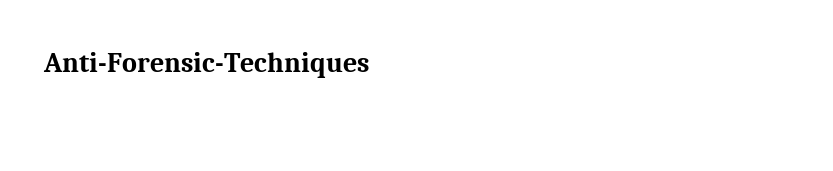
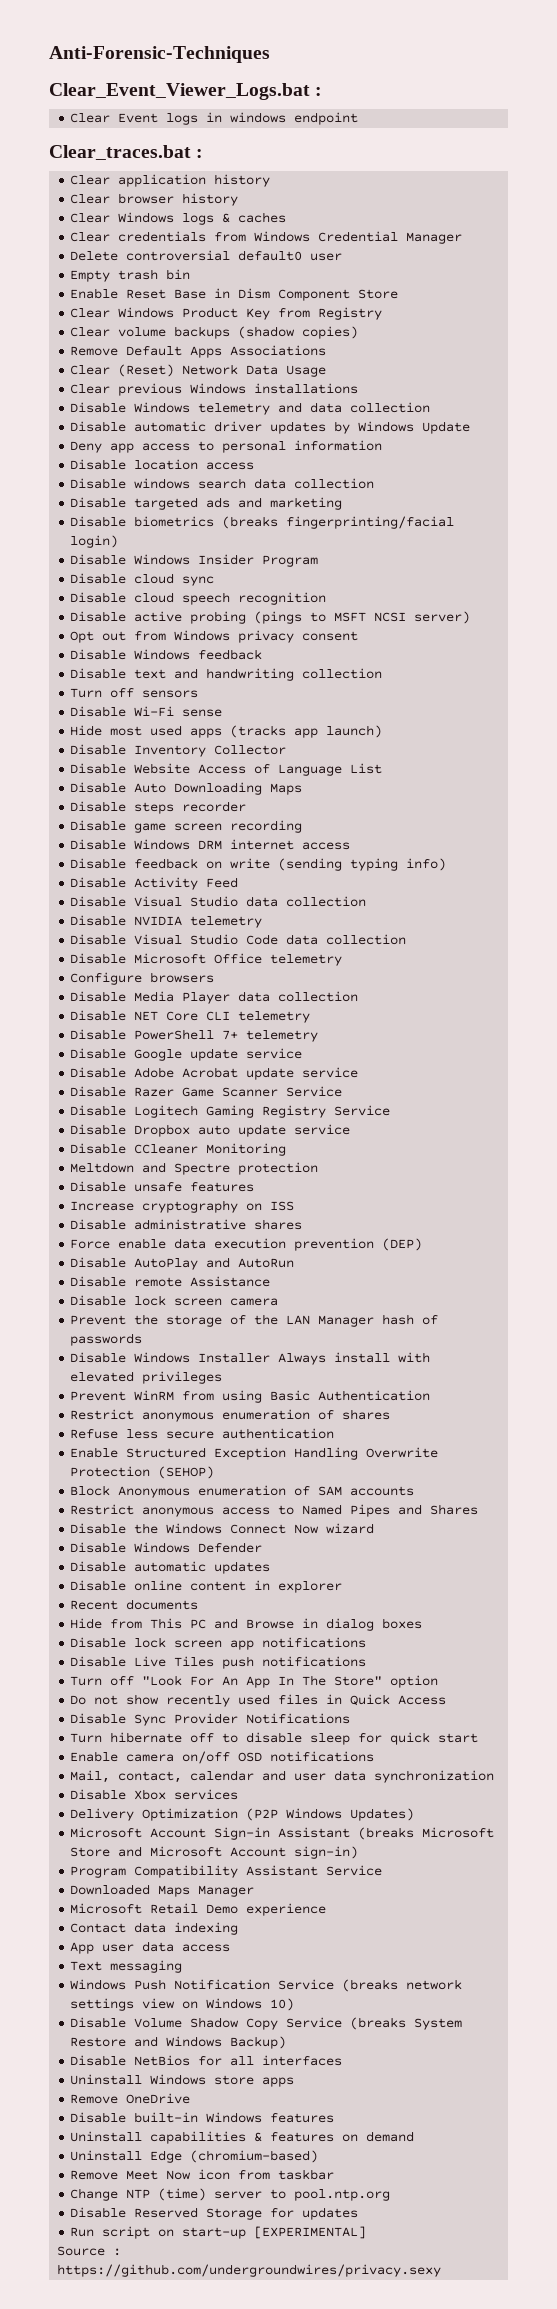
+ Clear_Event_Viewer_Logs.bat :
+ Clear Event logs in windows endpoint
+ Clear_traces.bat :
+ Clear application history
+ Clear browser history
+ Clear Windows logs & caches
+ Clear credentials from Windows Credential Manager
+ Delete controversial default0 user
+ Empty trash bin
+ Enable Reset Base in Dism Component Store
+ Clear Windows Product Key from Registry
+ Clear volume backups (shadow copies)
+ Remove Default Apps Associations
+ Clear (Reset) Network Data Usage
+ Clear previous Windows installations
+ Disable Windows telemetry and data collection
+ Disable automatic driver updates by Windows Update
+ Deny app access to personal information
+ Disable location access
+ Disable windows search data collection
+ Disable targeted ads and marketing
+ Disable biometrics (breaks fingerprinting/facial login)
+ Disable Windows Insider Program
+ Disable cloud sync
+ Disable cloud speech recognition
+ Disable active probing (pings to MSFT NCSI server)
+ Opt out from Windows privacy consent
+ Disable Windows feedback
+ Disable text and handwriting collection
+ Turn off sensors
+ Disable Wi-Fi sense
+ Hide most used apps (tracks app launch)
+ Disable Inventory Collector
+ Disable Website Access of Language List
+ Disable Auto Downloading Maps
+ Disable steps recorder
+ Disable game screen recording
+ Disable Windows DRM internet access
+ Disable feedback on write (sending typing info)
+ Disable Activity Feed
+ Disable Visual Studio data collection
+ Disable NVIDIA telemetry
+ Disable Visual Studio Code data collection
+ Disable Microsoft Office telemetry
+ Configure browsers
+ Disable Media Player data collection
+ Disable NET Core CLI telemetry
+ Disable PowerShell 7+ telemetry
+ Disable Google update service
+ Disable Adobe Acrobat update service
+ Disable Razer Game Scanner Service
+ Disable Logitech Gaming Registry Service
+ Disable Dropbox auto update service
+ Disable CCleaner Monitoring
+ Meltdown and Spectre protection
+ Disable unsafe features
+ Increase cryptography on ISS
+ Disable administrative shares
+ Force enable data execution prevention (DEP)
+ Disable AutoPlay and AutoRun
+ Disable remote Assistance
+ Disable lock screen camera
+ Prevent the storage of the LAN Manager hash of passwords
+ Disable Windows Installer Always install with elevated privileges
+ Prevent WinRM from using Basic Authentication
+ Restrict anonymous enumeration of shares
+ Refuse less secure authentication
+ Enable Structured Exception Handling Overwrite Protection (SEHOP)
+ Block Anonymous enumeration of SAM accounts
+ Restrict anonymous access to Named Pipes and Shares
+ Disable the Windows Connect Now wizard
+ Disable Windows Defender
+ Disable automatic updates
+ Disable online content in explorer
+ Recent documents
+ Hide from This PC and Browse in dialog boxes
+ Disable lock screen app notifications
+ Disable Live Tiles push notifications
+ Turn off "Look For An App In The Store" option
+ Do not show recently used files in Quick Access
+ Disable Sync Provider Notifications
+ Turn hibernate off to disable sleep for quick start
+ Enable camera on/off OSD notifications
+ Mail, contact, calendar and user data synchronization
+ Disable Xbox services
+ Delivery Optimization (P2P Windows Updates)
+ Microsoft Account Sign-in Assistant (breaks Microsoft Store and Microsoft Account sign-in)
+ Program Compatibility Assistant Service
+ Downloaded Maps Manager
+ Microsoft Retail Demo experience
+ Contact data indexing
+ App user data access
+ Text messaging
+ Windows Push Notification Service (breaks network settings view on Windows 10)
+ Disable Volume Shadow Copy Service (breaks System Restore and Windows Backup)
+ Disable NetBios for all interfaces
+ Uninstall Windows store apps
+ Remove OneDrive
+ Disable built-in Windows features
+ Uninstall capabilities & features on demand
+ Uninstall Edge (chromium-based)
+ Remove Meet Now icon from taskbar
+ Change NTP (time) server to pool.ntp.org
+ Disable Reserved Storage for updates
+ Run script on start-up [EXPERIMENTAL]
+ Source : https://github.com/undergroundwires/privacy.sexy

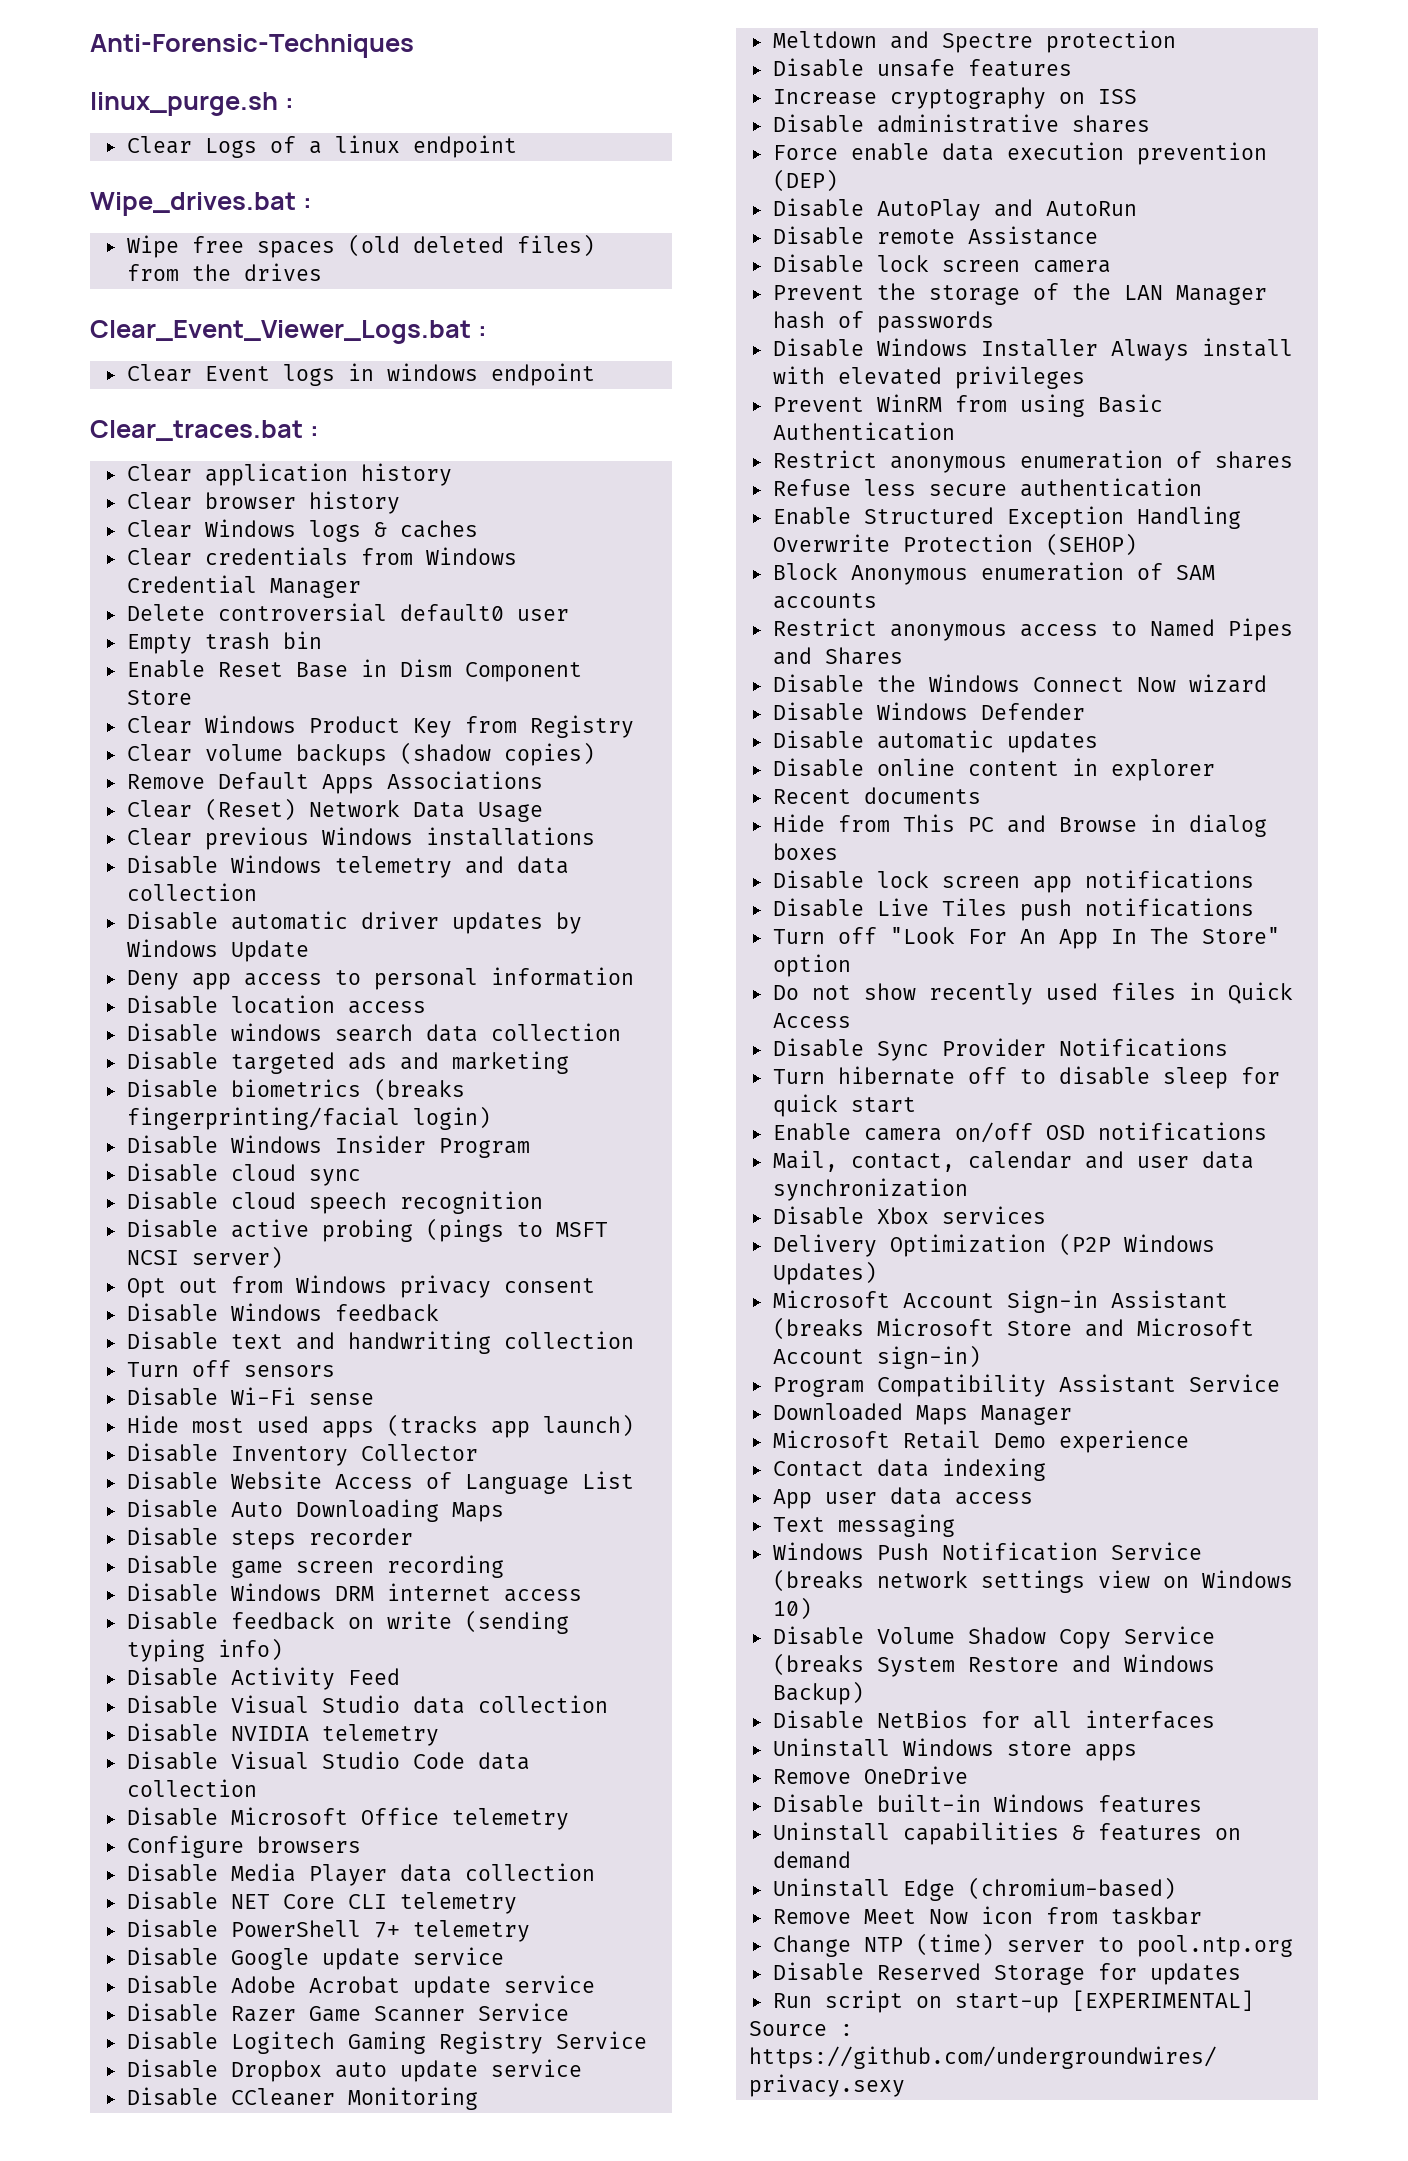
+ linux_purge.sh :
+ Clear Logs of a linux endpoint
+ Wipe_drives.bat :
+ Wipe free spaces (old deleted files) from the drives

